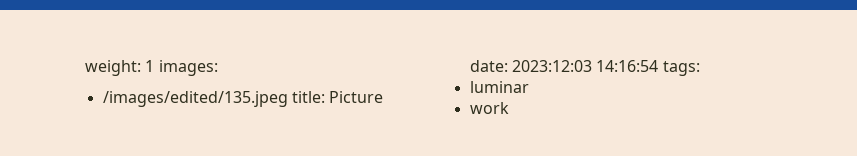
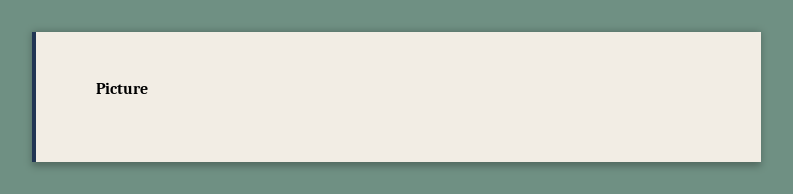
- weight: 1 images:
- /images/edited/135.jpeg title: Picture date: 2023:12:03 14:16:54 tags:
- luminar
- work
+ Picture

